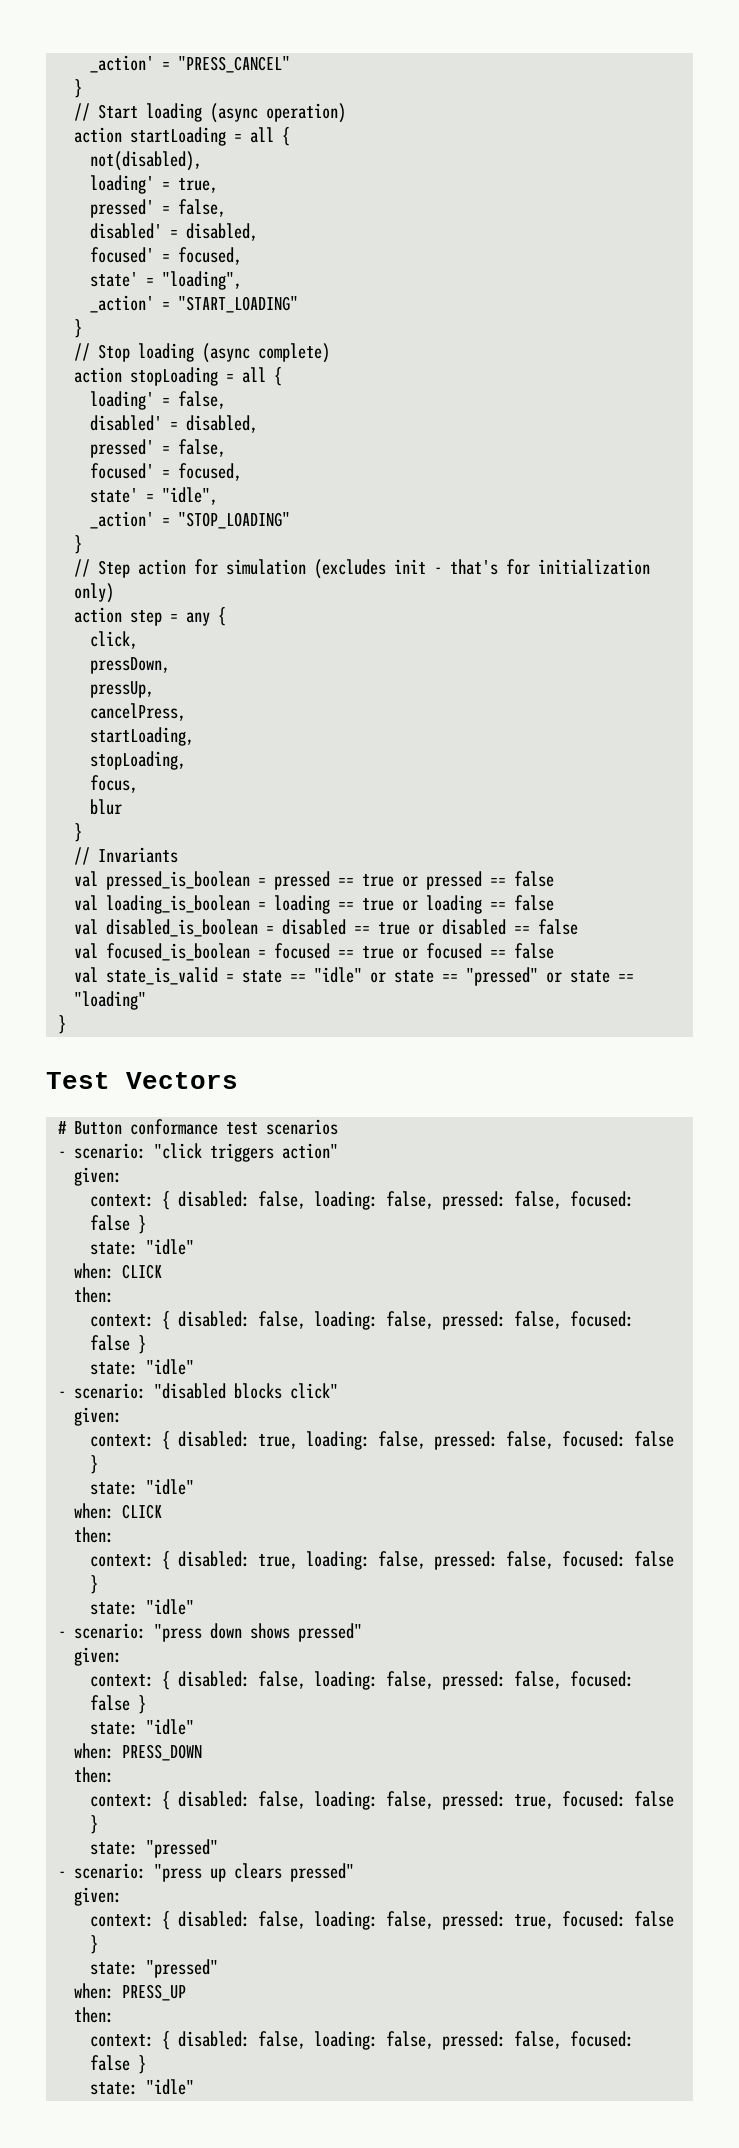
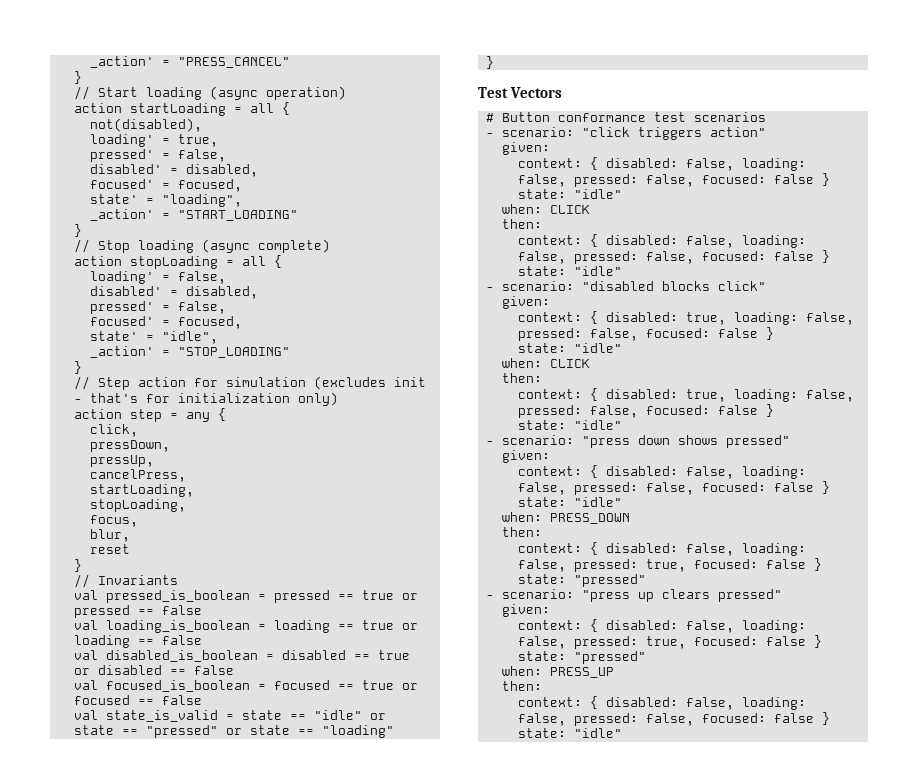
- blur
+ blur,
+ reset

